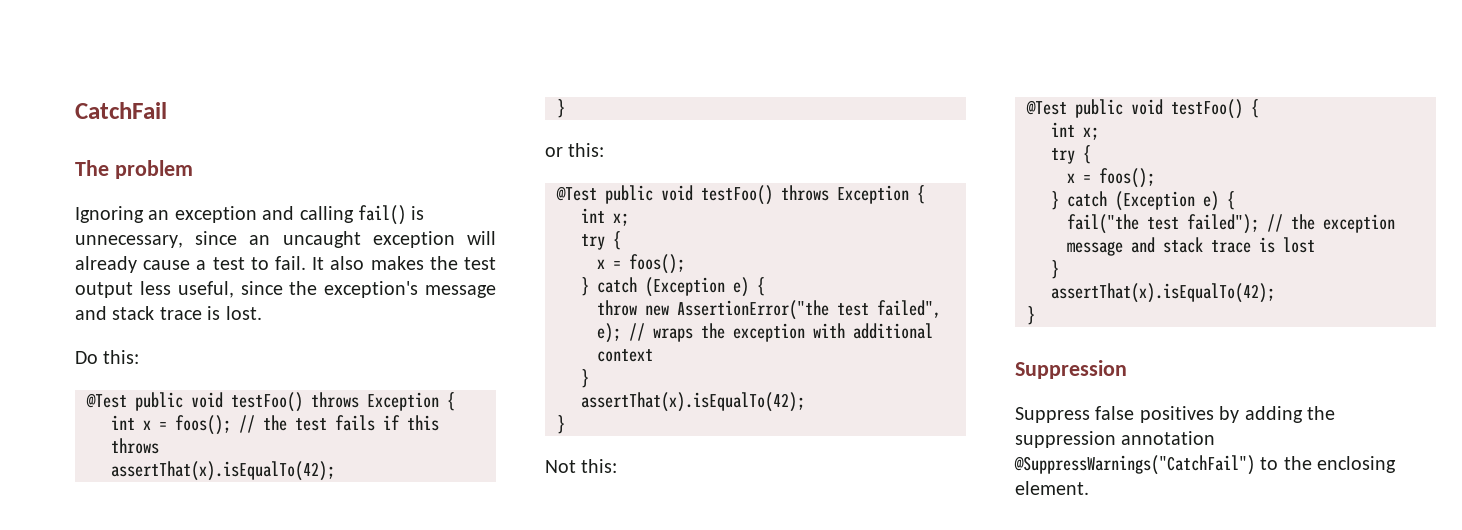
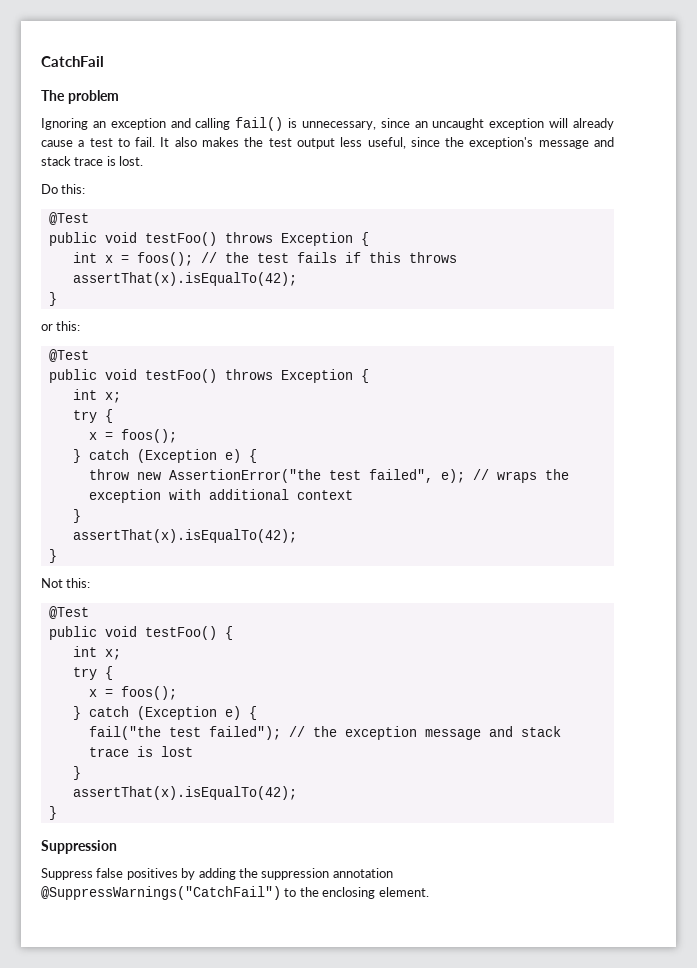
  Do this:
- @Test public void testFoo() throws Exception {
+ @Test
+ public void testFoo() throws Exception {
  or this:
- @Test public void testFoo() throws Exception {
+ @Test
+ public void testFoo() throws Exception {
  Not this:
- @Test public void testFoo() {
+ @Test
+ public void testFoo() {

